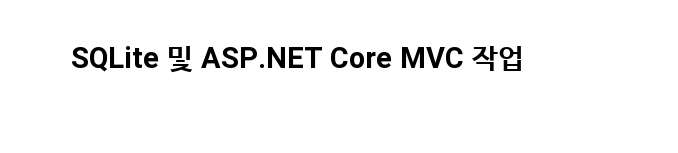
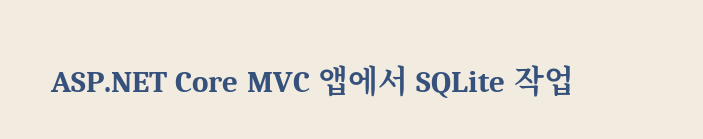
- SQLite 및 ASP.NET Core MVC 작업
+ ASP.NET Core MVC 앱에서 SQLite 작업

